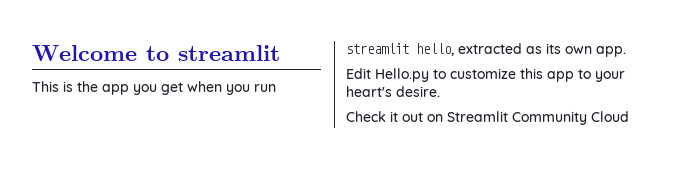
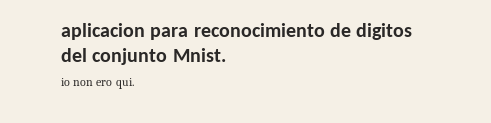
- Welcome to streamlit
- This is the app you get when you run streamlit hello, extracted as its own app.
- Edit Hello.py to customize this app to your heart's desire.
- Check it out on Streamlit Community Cloud
+ aplicacion para reconocimiento de digitos del conjunto Mnist.
+ io non ero qui.

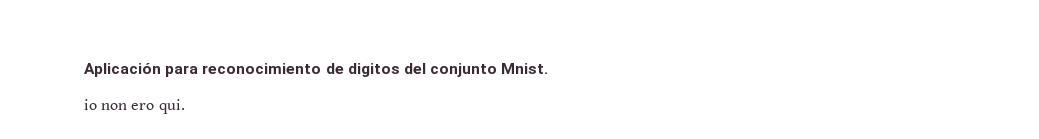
- aplicacion para reconocimiento de digitos del conjunto Mnist.
+ Aplicación para reconocimiento de digitos del conjunto Mnist.

